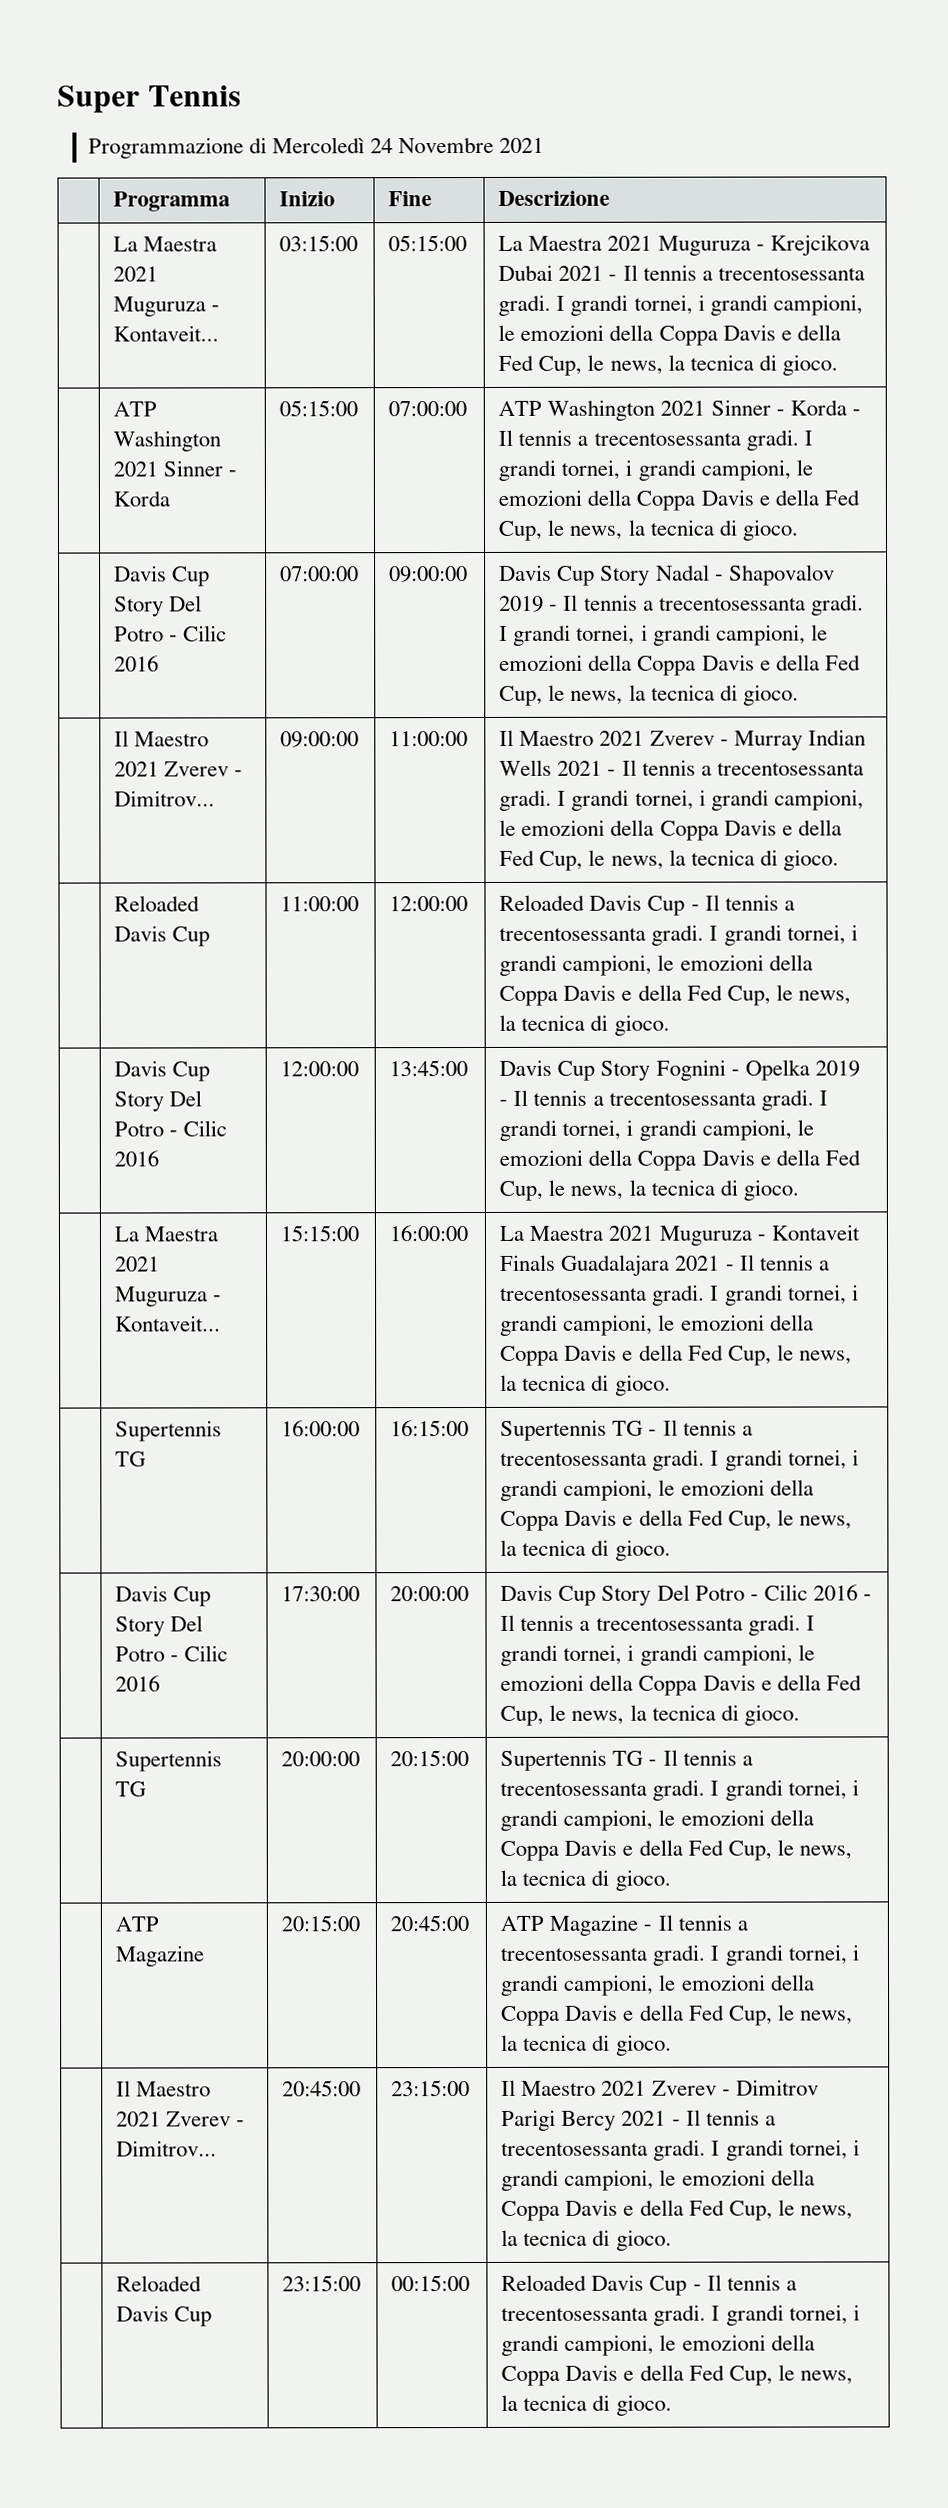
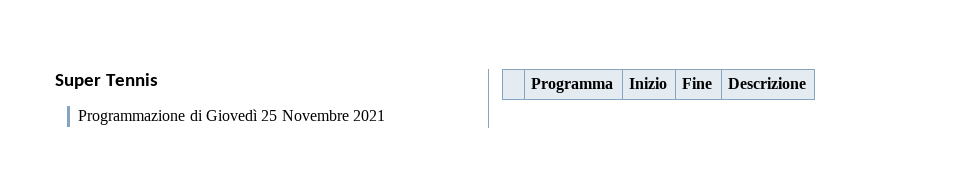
- Programmazione di Mercoledì 24 Novembre 2021
+ Programmazione di Giovedì 25 Novembre 2021
- La Maestra 2021 Muguruza - Kontaveit... | 03:15:00 | 05:15:00 | La Maestra 2021 Muguruza - Krejcikova Dubai 2021 - Il tennis a trecentosessanta gradi. I grandi tornei, i grandi campioni, le emozioni della Coppa Davis e della Fed Cup, le news, la tecnica di gioco.
- | ATP Washington 2021 Sinner - Korda | 05:15:00 | 07:00:00 | ATP Washington 2021 Sinner - Korda - Il tennis a trecentosessanta gradi. I grandi tornei, i grandi campioni, le emozioni della Coppa Davis e della Fed Cup, le news, la tecnica di gioco.
- | Davis Cup Story Del Potro - Cilic 2016 | 07:00:00 | 09:00:00 | Davis Cup Story Nadal - Shapovalov 2019 - Il tennis a trecentosessanta gradi. I grandi tornei, i grandi campioni, le emozioni della Coppa Davis e della Fed Cup, le news, la tecnica di gioco.
- | Il Maestro 2021 Zverev - Dimitrov... | 09:00:00 | 11:00:00 | Il Maestro 2021 Zverev - Murray Indian Wells 2021 - Il tennis a trecentosessanta gradi. I grandi tornei, i grandi campioni, le emozioni della Coppa Davis e della Fed Cup, le news, la tecnica di gioco.
- | Reloaded Davis Cup | 11:00:00 | 12:00:00 | Reloaded Davis Cup - Il tennis a trecentosessanta gradi. I grandi tornei, i grandi campioni, le emozioni della Coppa Davis e della Fed Cup, le news, la tecnica di gioco.
- | Davis Cup Story Del Potro - Cilic 2016 | 12:00:00 | 13:45:00 | Davis Cup Story Fognini - Opelka 2019 - Il tennis a trecentosessanta gradi. I grandi tornei, i grandi campioni, le emozioni della Coppa Davis e della Fed Cup, le news, la tecnica di gioco.
- | La Maestra 2021 Muguruza - Kontaveit... | 15:15:00 | 16:00:00 | La Maestra 2021 Muguruza - Kontaveit Finals Guadalajara 2021 - Il tennis a trecentosessanta gradi. I grandi tornei, i grandi campioni, le emozioni della Coppa Davis e della Fed Cup, le news, la tecnica di gioco.
- | Supertennis TG | 16:00:00 | 16:15:00 | Supertennis TG - Il tennis a trecentosessanta gradi. I grandi tornei, i grandi campioni, le emozioni della Coppa Davis e della Fed Cup, le news, la tecnica di gioco.
- | Davis Cup Story Del Potro - Cilic 2016 | 17:30:00 | 20:00:00 | Davis Cup Story Del Potro - Cilic 2016 - Il tennis a trecentosessanta gradi. I grandi tornei, i grandi campioni, le emozioni della Coppa Davis e della Fed Cup, le news, la tecnica di gioco.
- | Supertennis TG | 20:00:00 | 20:15:00 | Supertennis TG - Il tennis a trecentosessanta gradi. I grandi tornei, i grandi campioni, le emozioni della Coppa Davis e della Fed Cup, le news, la tecnica di gioco.
- | ATP Magazine | 20:15:00 | 20:45:00 | ATP Magazine - Il tennis a trecentosessanta gradi. I grandi tornei, i grandi campioni, le emozioni della Coppa Davis e della Fed Cup, le news, la tecnica di gioco.
- | Il Maestro 2021 Zverev - Dimitrov... | 20:45:00 | 23:15:00 | Il Maestro 2021 Zverev - Dimitrov Parigi Bercy 2021 - Il tennis a trecentosessanta gradi. I grandi tornei, i grandi campioni, le emozioni della Coppa Davis e della Fed Cup, le news, la tecnica di gioco.
- | Reloaded Davis Cup | 23:15:00 | 00:15:00 | Reloaded Davis Cup - Il tennis a trecentosessanta gradi. I grandi tornei, i grandi campioni, le emozioni della Coppa Davis e della Fed Cup, le news, la tecnica di gioco.

